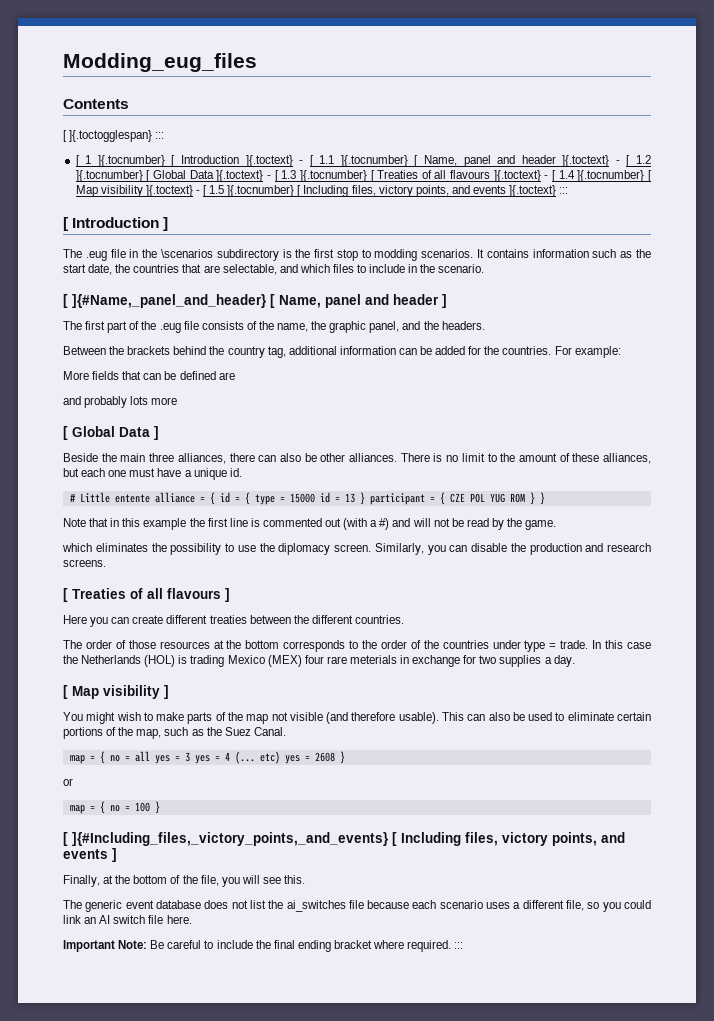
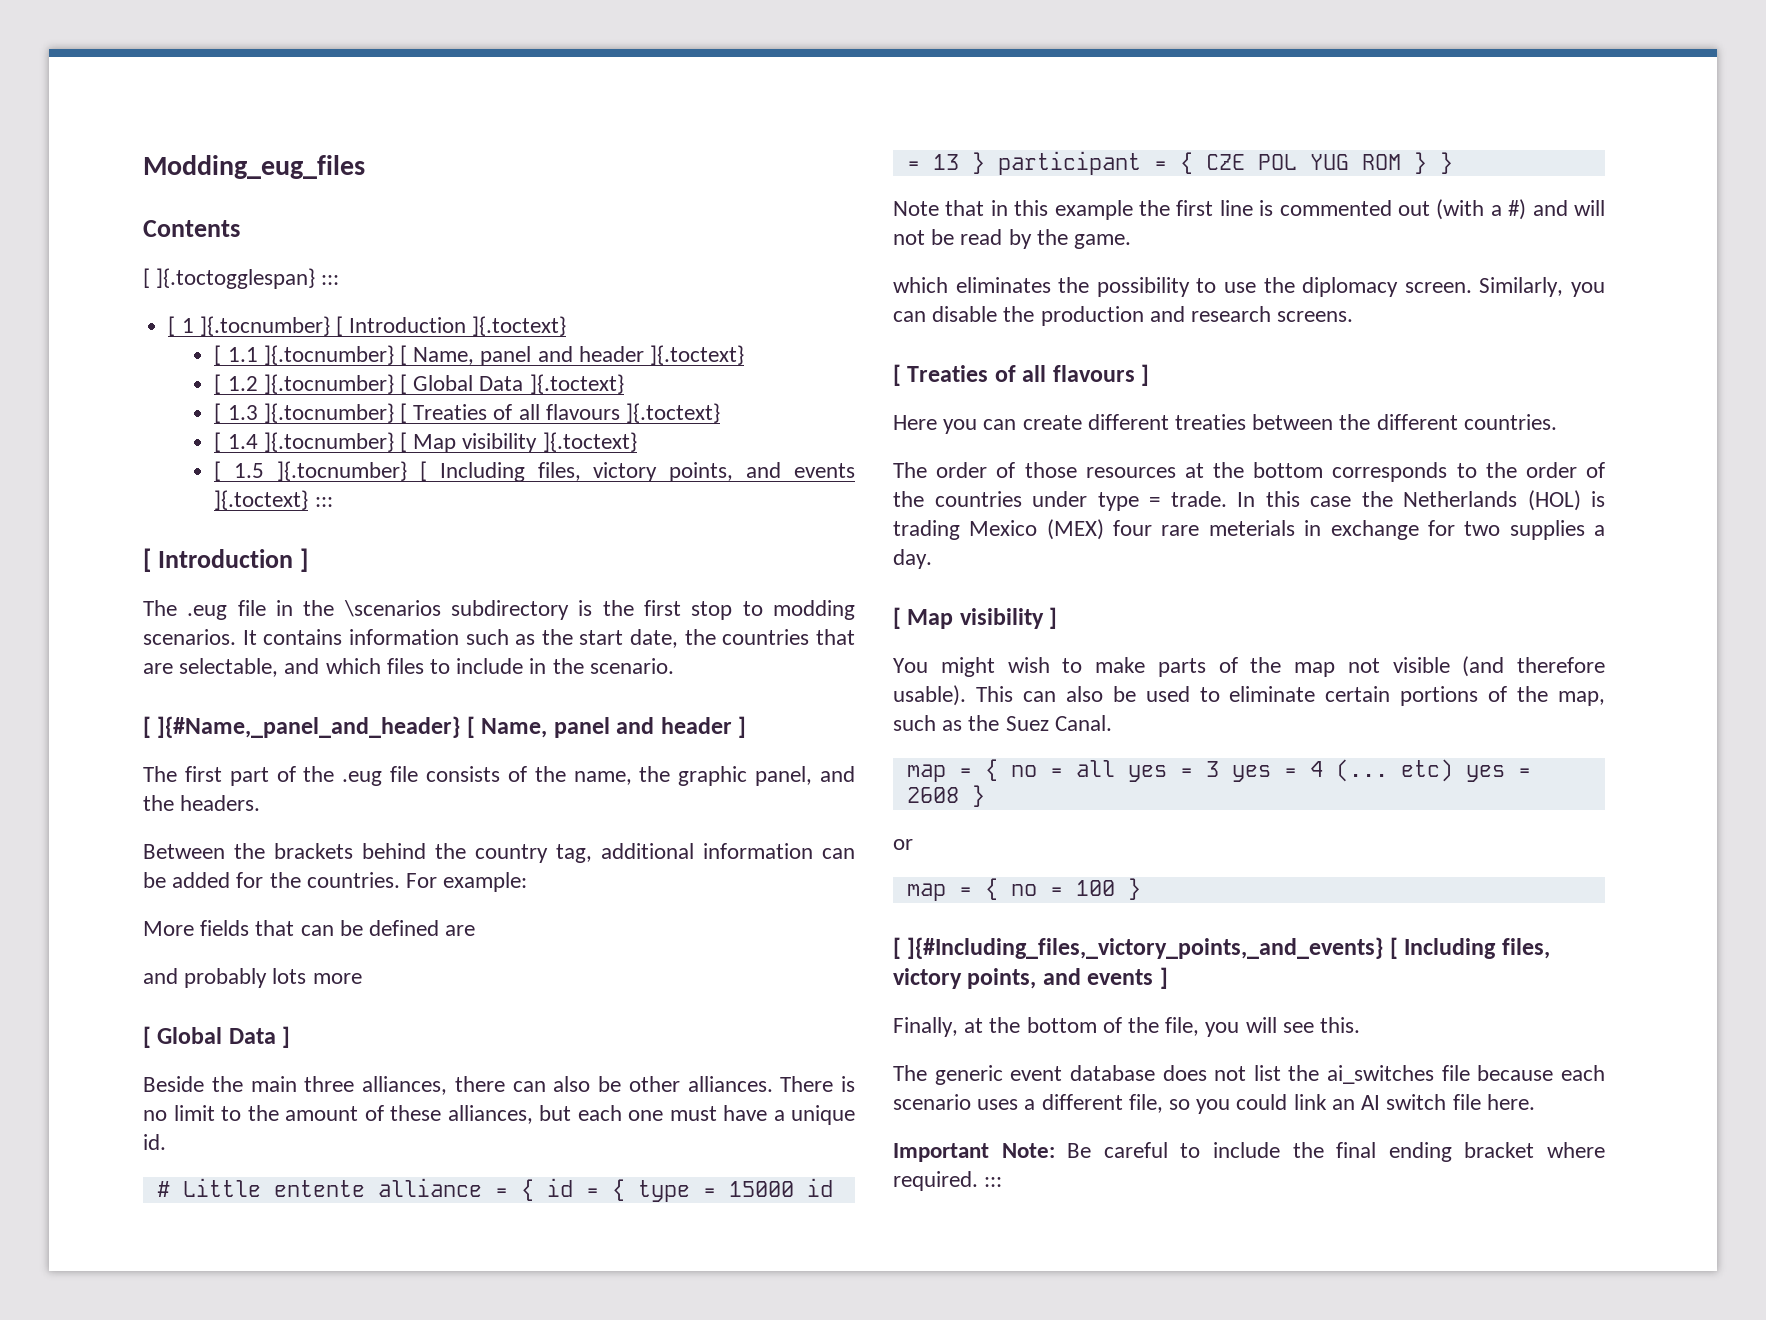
- [ 1 ]{.tocnumber} [ Introduction ]{.toctext} - [ 1.1 ]{.tocnumber} [ Name, panel and header ]{.toctext} - [ 1.2 ]{.tocnumber} [ Global Data ]{.toctext} - [ 1.3 ]{.tocnumber} [ Treaties of all flavours ]{.toctext} - [ 1.4 ]{.tocnumber} [ Map visibility ]{.toctext} - [ 1.5 ]{.tocnumber} [ Including files, victory points, and events ]{.toctext} :::
+ [ 1 ]{.tocnumber} [ Introduction ]{.toctext}
+ [ 1.1 ]{.tocnumber} [ Name, panel and header ]{.toctext}
+ [ 1.2 ]{.tocnumber} [ Global Data ]{.toctext}
+ [ 1.3 ]{.tocnumber} [ Treaties of all flavours ]{.toctext}
+ [ 1.4 ]{.tocnumber} [ Map visibility ]{.toctext}
+ [ 1.5 ]{.tocnumber} [ Including files, victory points, and events ]{.toctext} :::

